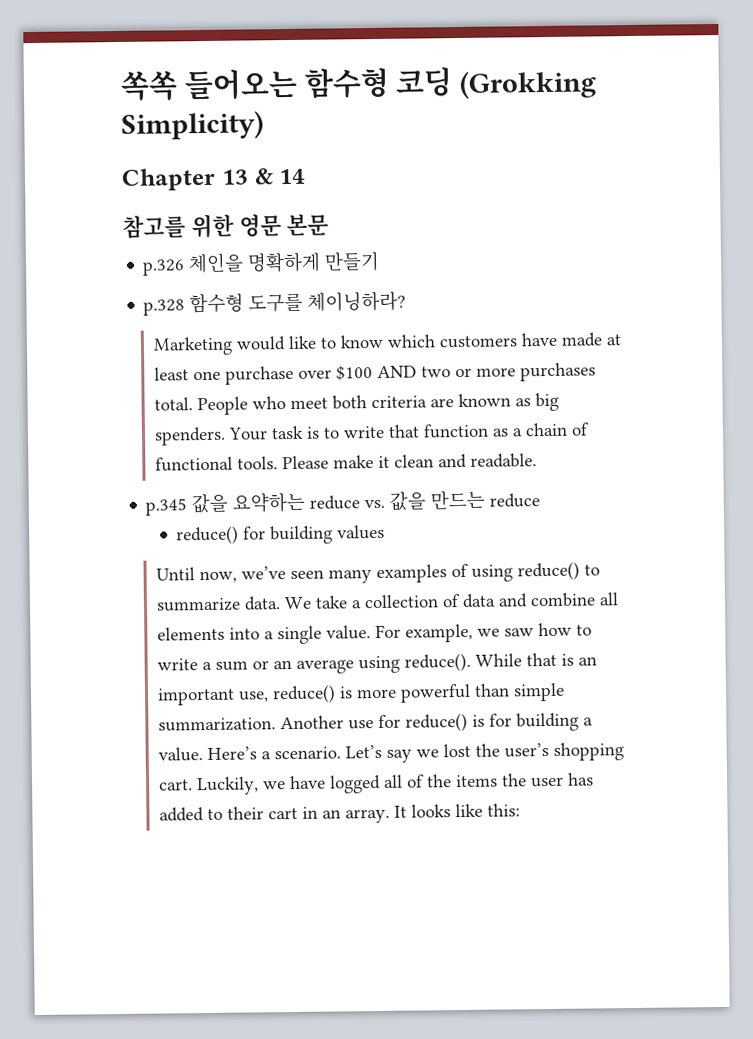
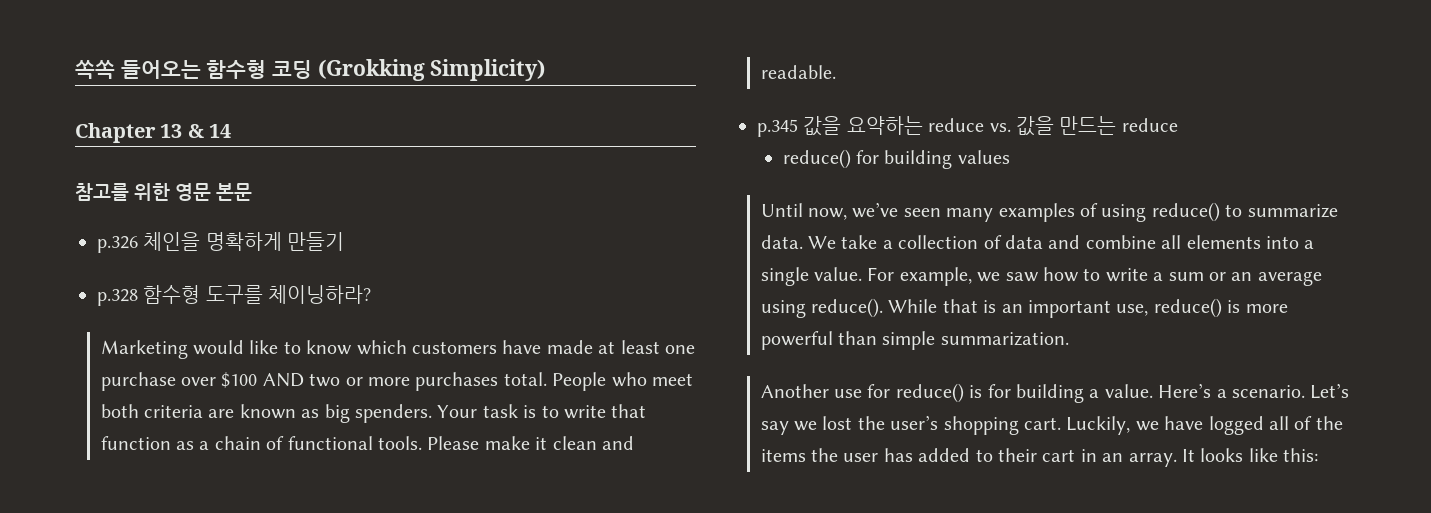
- While that is an important use, reduce() is more powerful than simple summarization. Another use for reduce() is for building a value.
+ While that is an important use, reduce() is more powerful than simple summarization.
+ Another use for reduce() is for building a value.

